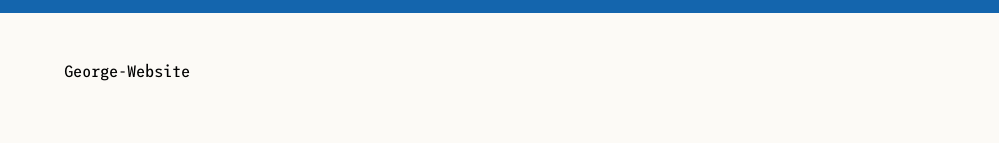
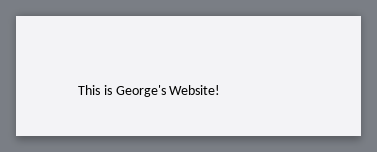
- George-Website
+ This is George's Website!

